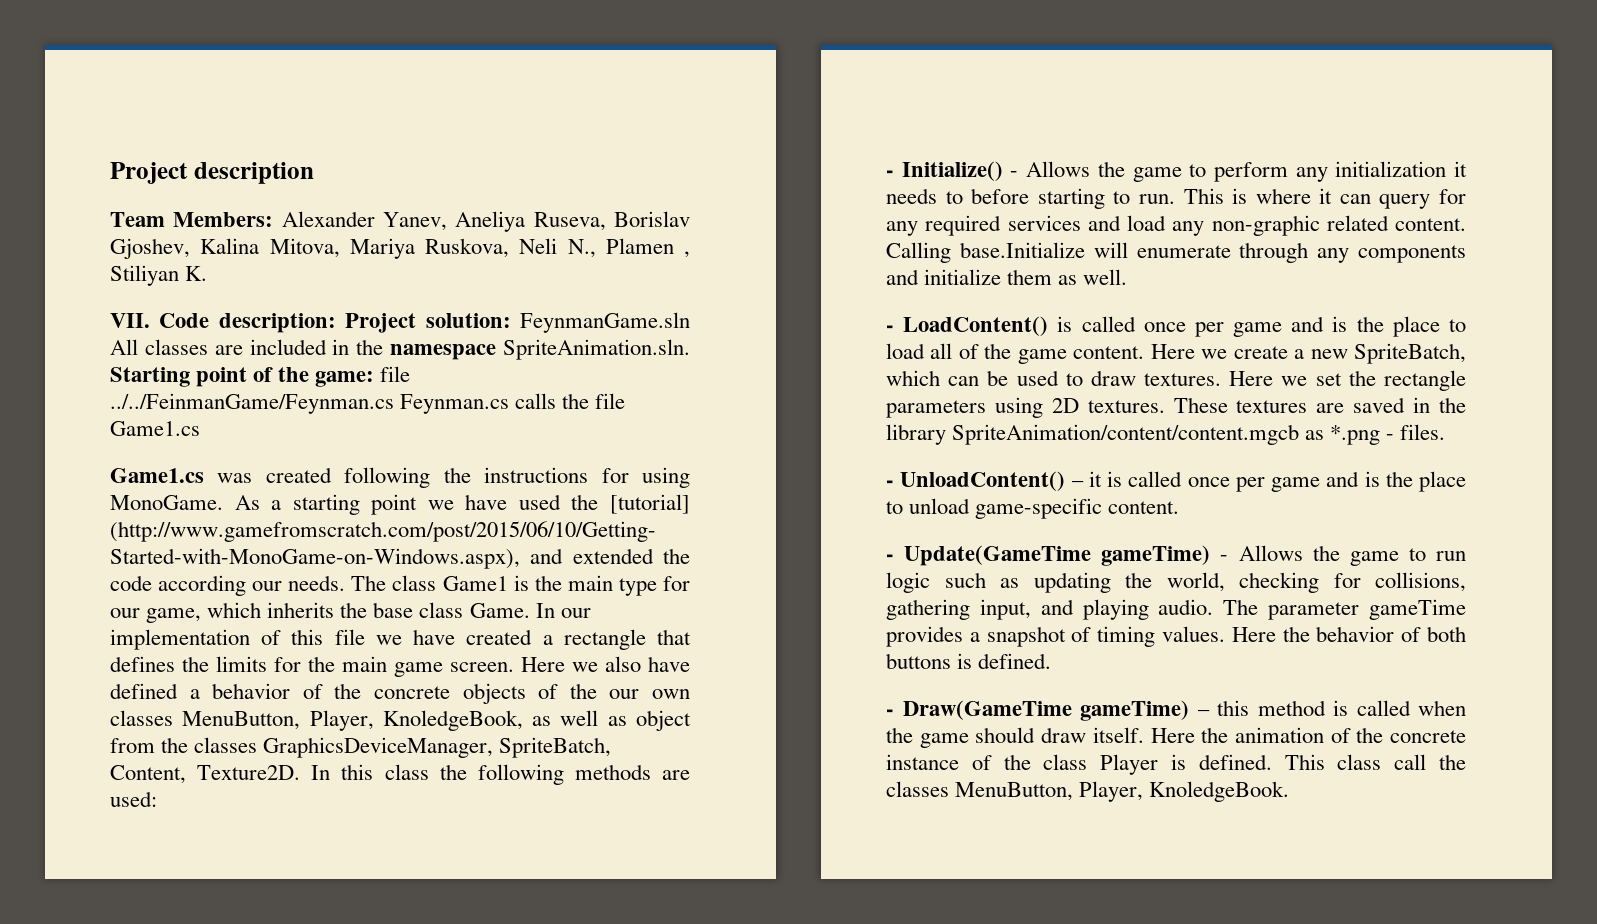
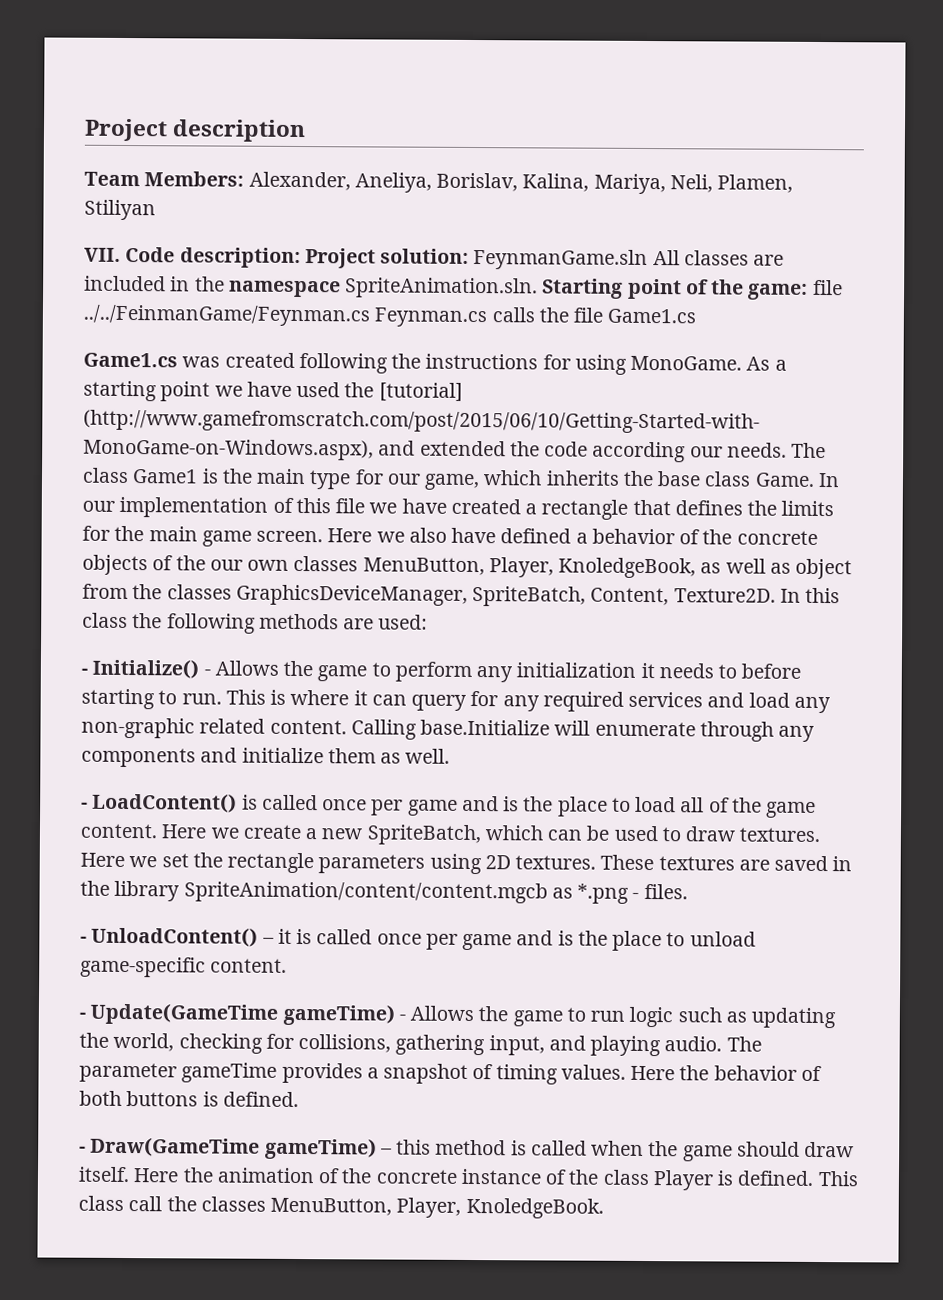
- Team Members: Alexander Yanev, Aneliya Ruseva, Borislav Gjoshev, Kalina Mitova, Mariya Ruskova, Neli N., Plamen , Stiliyan K.
+ Team Members: Alexander, Aneliya, Borislav, Kalina, Mariya, Neli, Plamen, Stiliyan

